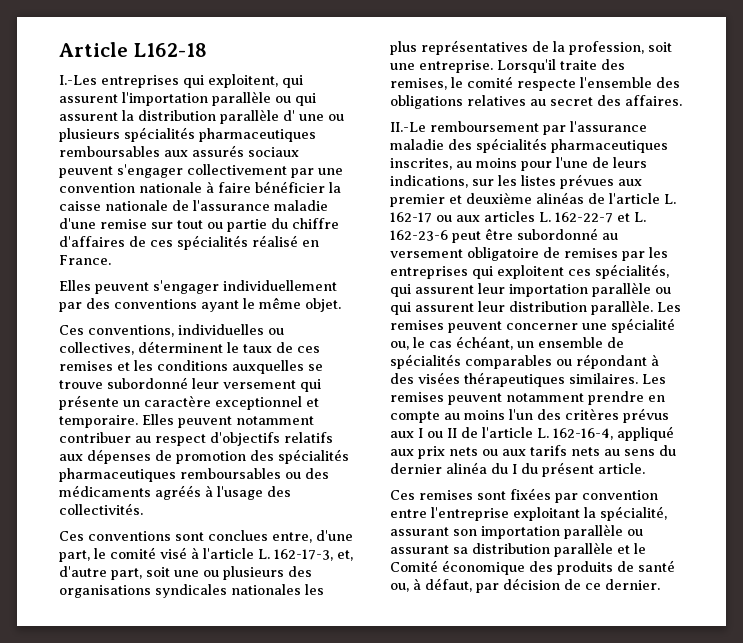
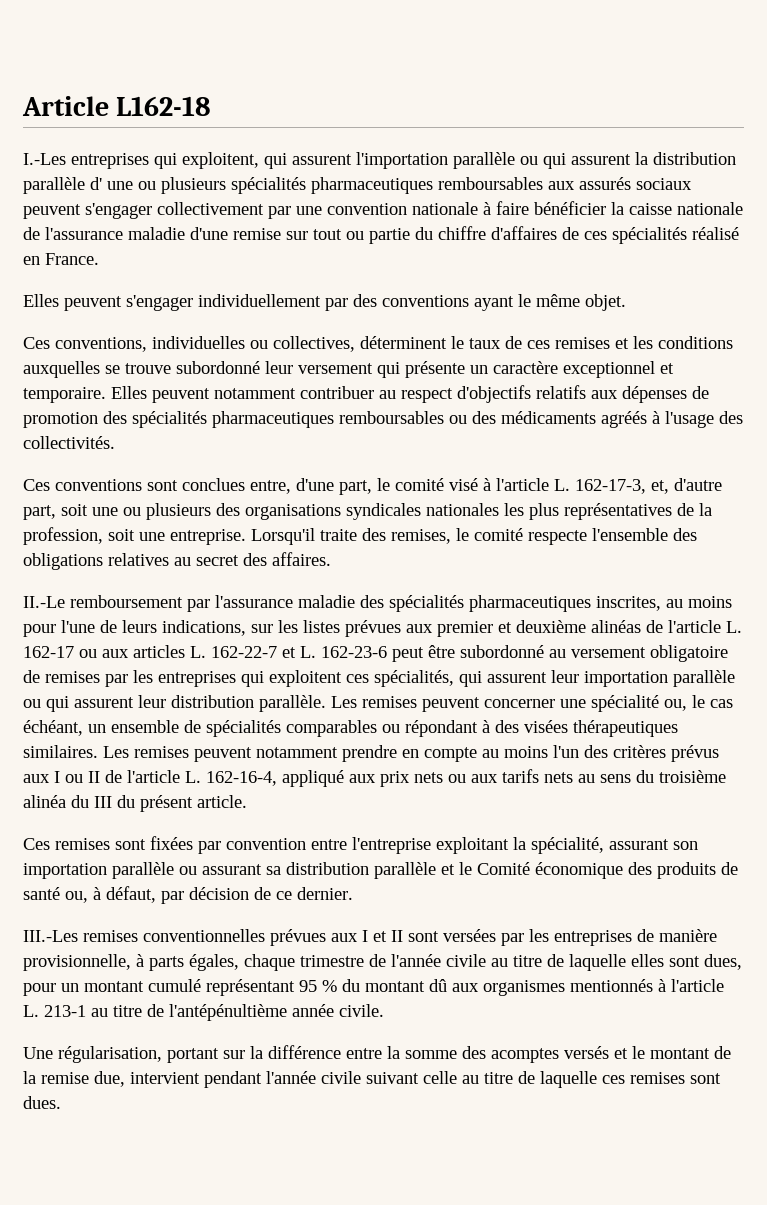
- Les remises peuvent notamment prendre en compte au moins l'un des critères prévus aux I ou II de l'article L. 162-16-4, appliqué aux prix nets ou aux tarifs nets au sens du dernier alinéa du I du présent article.
+ Les remises peuvent notamment prendre en compte au moins l'un des critères prévus aux I ou II de l'article L. 162-16-4, appliqué aux prix nets ou aux tarifs nets au sens du troisième alinéa du III du présent article.
+ III.-Les remises conventionnelles prévues aux I et II sont versées par les entreprises de manière provisionnelle, à parts égales, chaque trimestre de l'année civile au titre de laquelle elles sont dues, pour un montant cumulé représentant 95 % du montant dû aux organismes mentionnés à l'article L. 213-1 au titre de l'antépénultième année civile.
+ Une régularisation, portant sur la différence entre la somme des acomptes versés et le montant de la remise due, intervient pendant l'année civile suivant celle au titre de laquelle ces remises sont dues.

